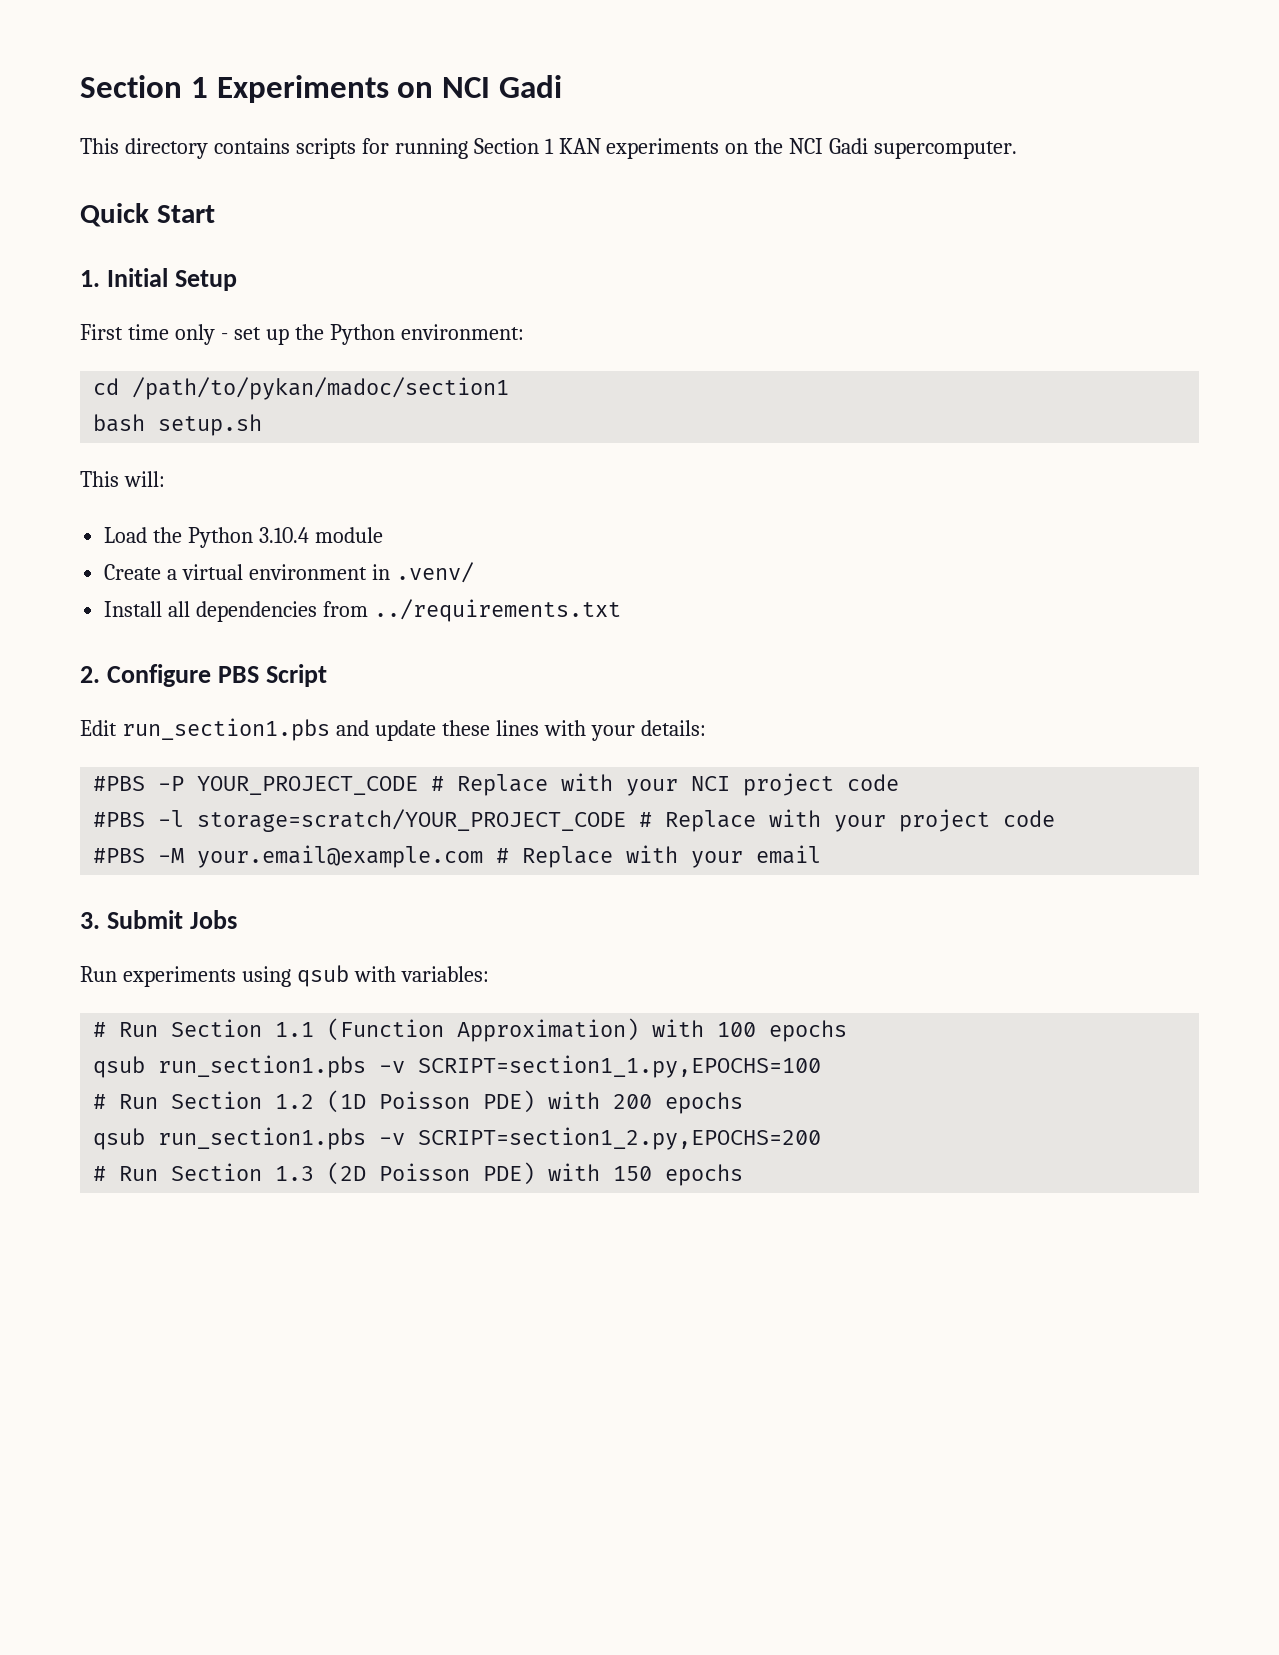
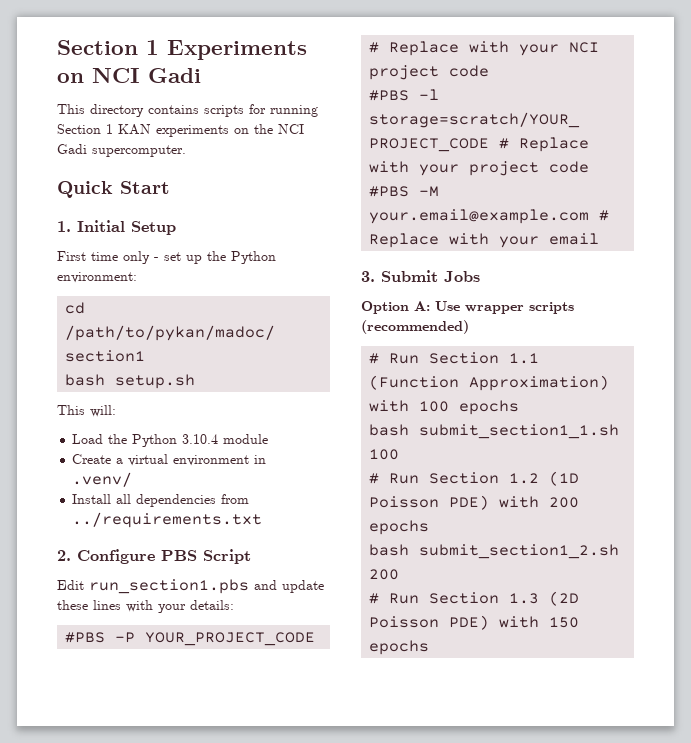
- Run experiments using qsub with variables:
+ Option A: Use wrapper scripts (recommended)
- qsub run_section1.pbs -v SCRIPT=section1_1.py,EPOCHS=100
+ bash submit_section1_1.sh 100
- qsub run_section1.pbs -v SCRIPT=section1_2.py,EPOCHS=200
+ bash submit_section1_2.sh 200

